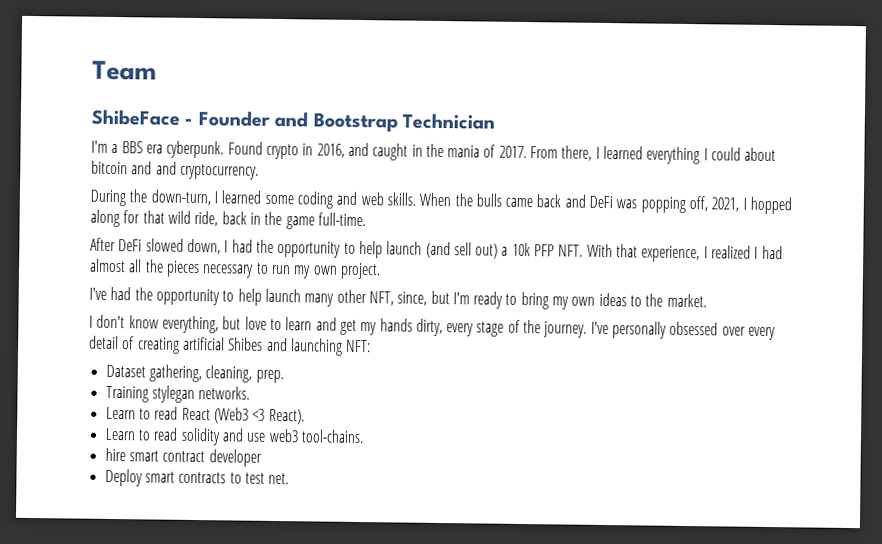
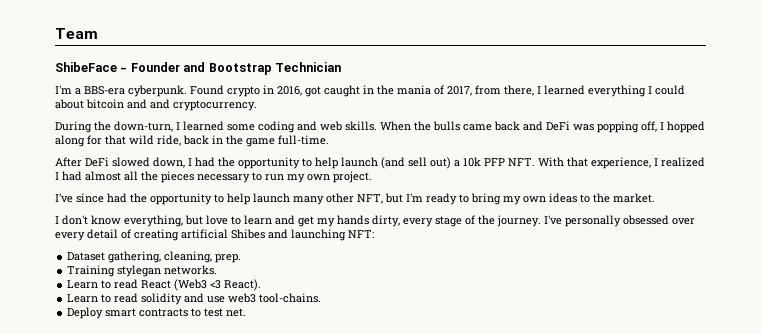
- I'm a BBS era cyberpunk.
+ I'm a BBS-era cyberpunk.
- Found crypto in 2016, and caught in the mania of 2017. From there, I learned everything I could about bitcoin and and cryptocurrency.
+ Found crypto in 2016, got caught in the mania of 2017, from there, I learned everything I could about bitcoin and and cryptocurrency.
- When the bulls came back and DeFi was popping off, 2021, I hopped along for that wild ride, back in the game full-time.
+ When the bulls came back and DeFi was popping off, I hopped along for that wild ride, back in the game full-time.
- I've had the opportunity to help launch many other NFT, since, but I'm ready to bring my own ideas to the market.
+ I've since had the opportunity to help launch many other NFT, but I'm ready to bring my own ideas to the market.
- hire smart contract developer

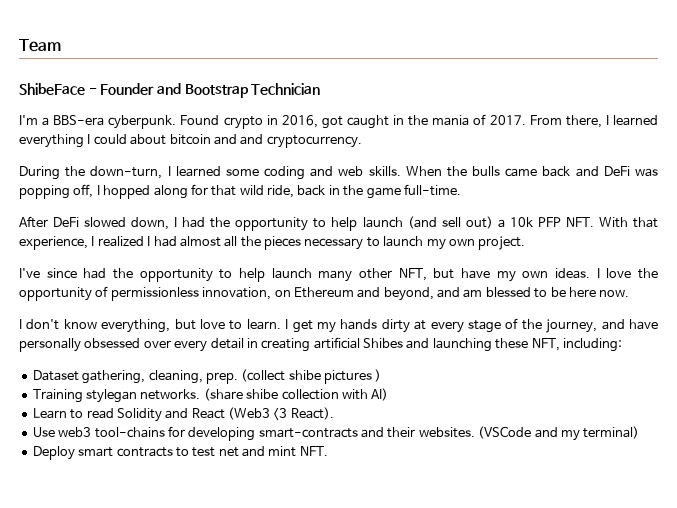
- Found crypto in 2016, got caught in the mania of 2017, from there, I learned everything I could about bitcoin and and cryptocurrency.
+ Found crypto in 2016, got caught in the mania of 2017. From there, I learned everything I could about bitcoin and and cryptocurrency.
- After DeFi slowed down, I had the opportunity to help launch (and sell out) a 10k PFP NFT. With that experience, I realized I had almost all the pieces necessary to run my own project.
+ After DeFi slowed down, I had the opportunity to help launch (and sell out) a 10k PFP NFT. With that experience, I realized I had almost all the pieces necessary to launch my own project.
- I've since had the opportunity to help launch many other NFT, but I'm ready to bring my own ideas to the market.
+ I've since had the opportunity to help launch many other NFT, but have my own ideas. I love the opportunity of permissionless innovation, on Ethereum and beyond, and am blessed to be here now.
- I don't know everything, but love to learn and get my hands dirty, every stage of the journey. I've personally obsessed over every detail of creating artificial Shibes and launching NFT:
+ I don't know everything, but love to learn. I get my hands dirty at every stage of the journey, and have personally obsessed over every detail in creating artificial Shibes and launching these NFT, including:
+ (collect shibe pictures )
- Training stylegan networks.
- Learn to read React (Web3 <3 React).
+ Training stylegan networks. (share shibe collection with AI)
+ Learn to read Solidity and React (Web3 <3 React).
- Learn to read solidity and use web3 tool-chains.
+ Use web3 tool-chains for developing smart-contracts and their websites. (VSCode and my terminal)
- Deploy smart contracts to test net.
+ Deploy smart contracts to test net and mint NFT.

